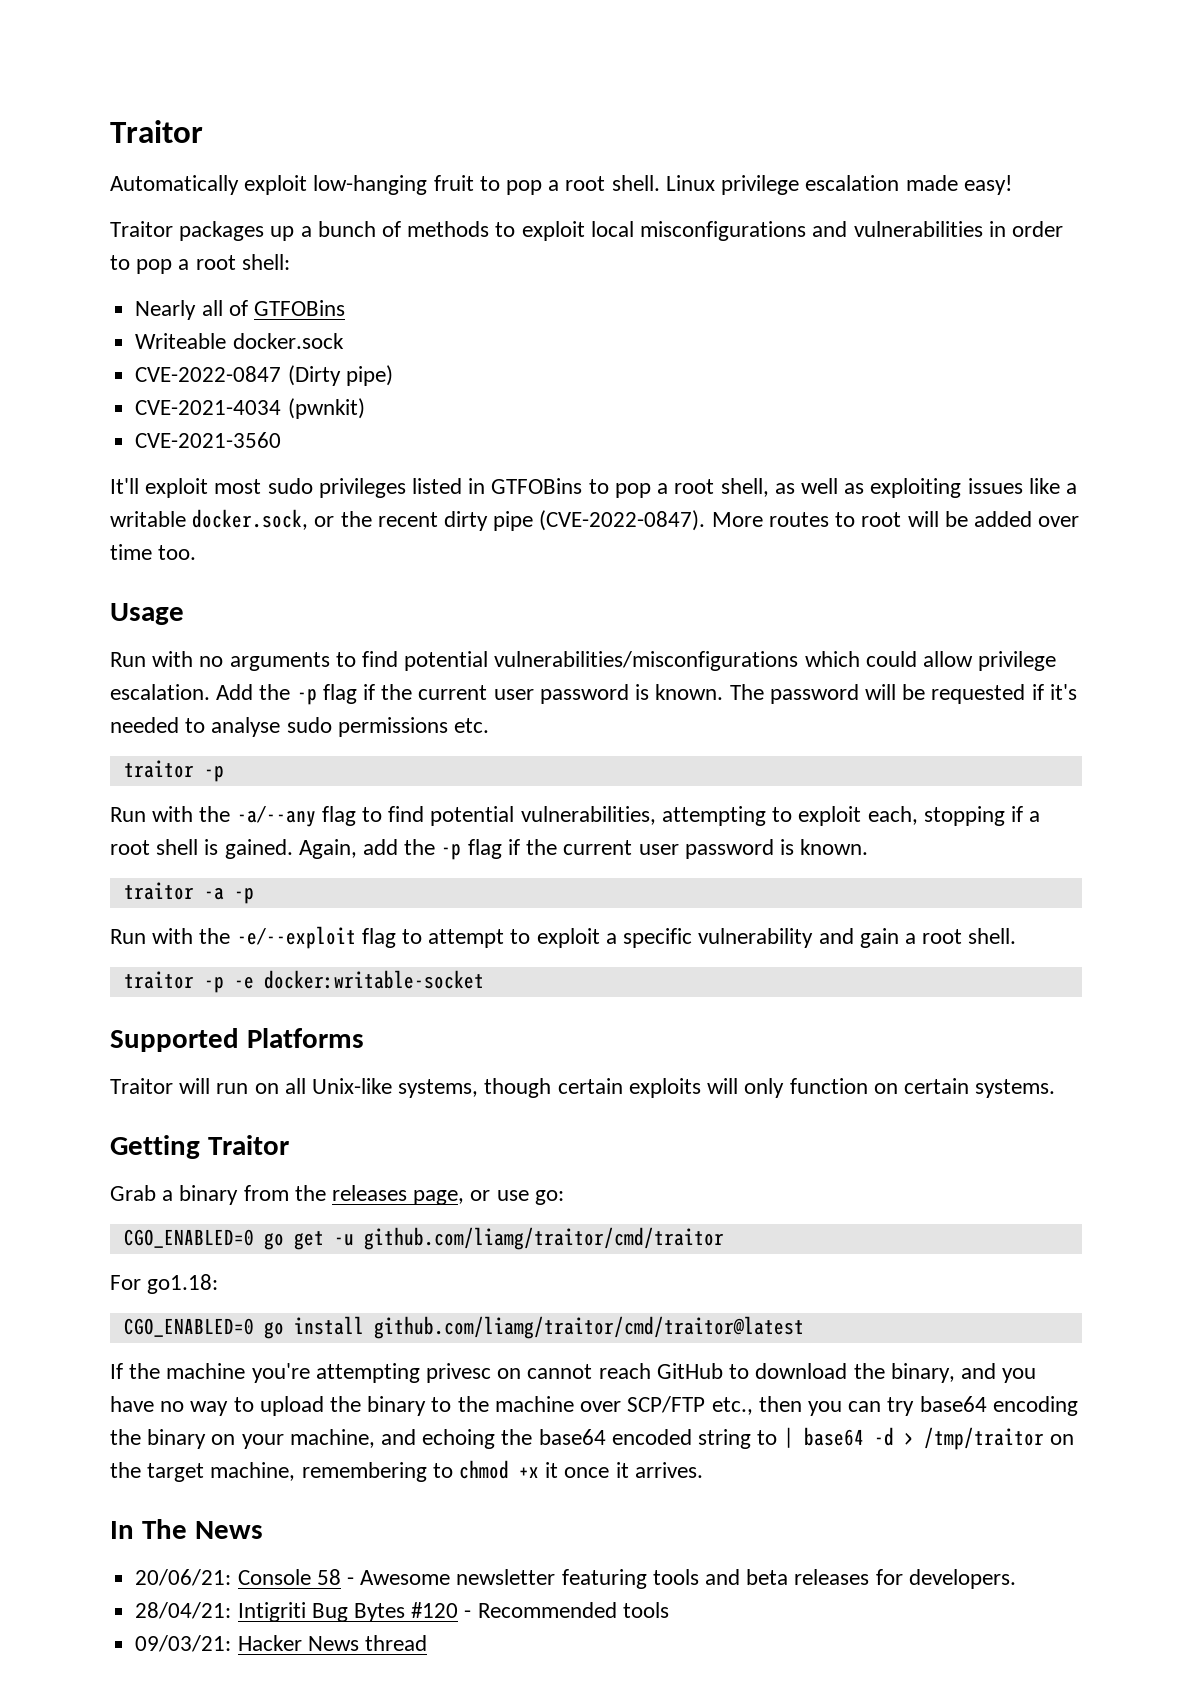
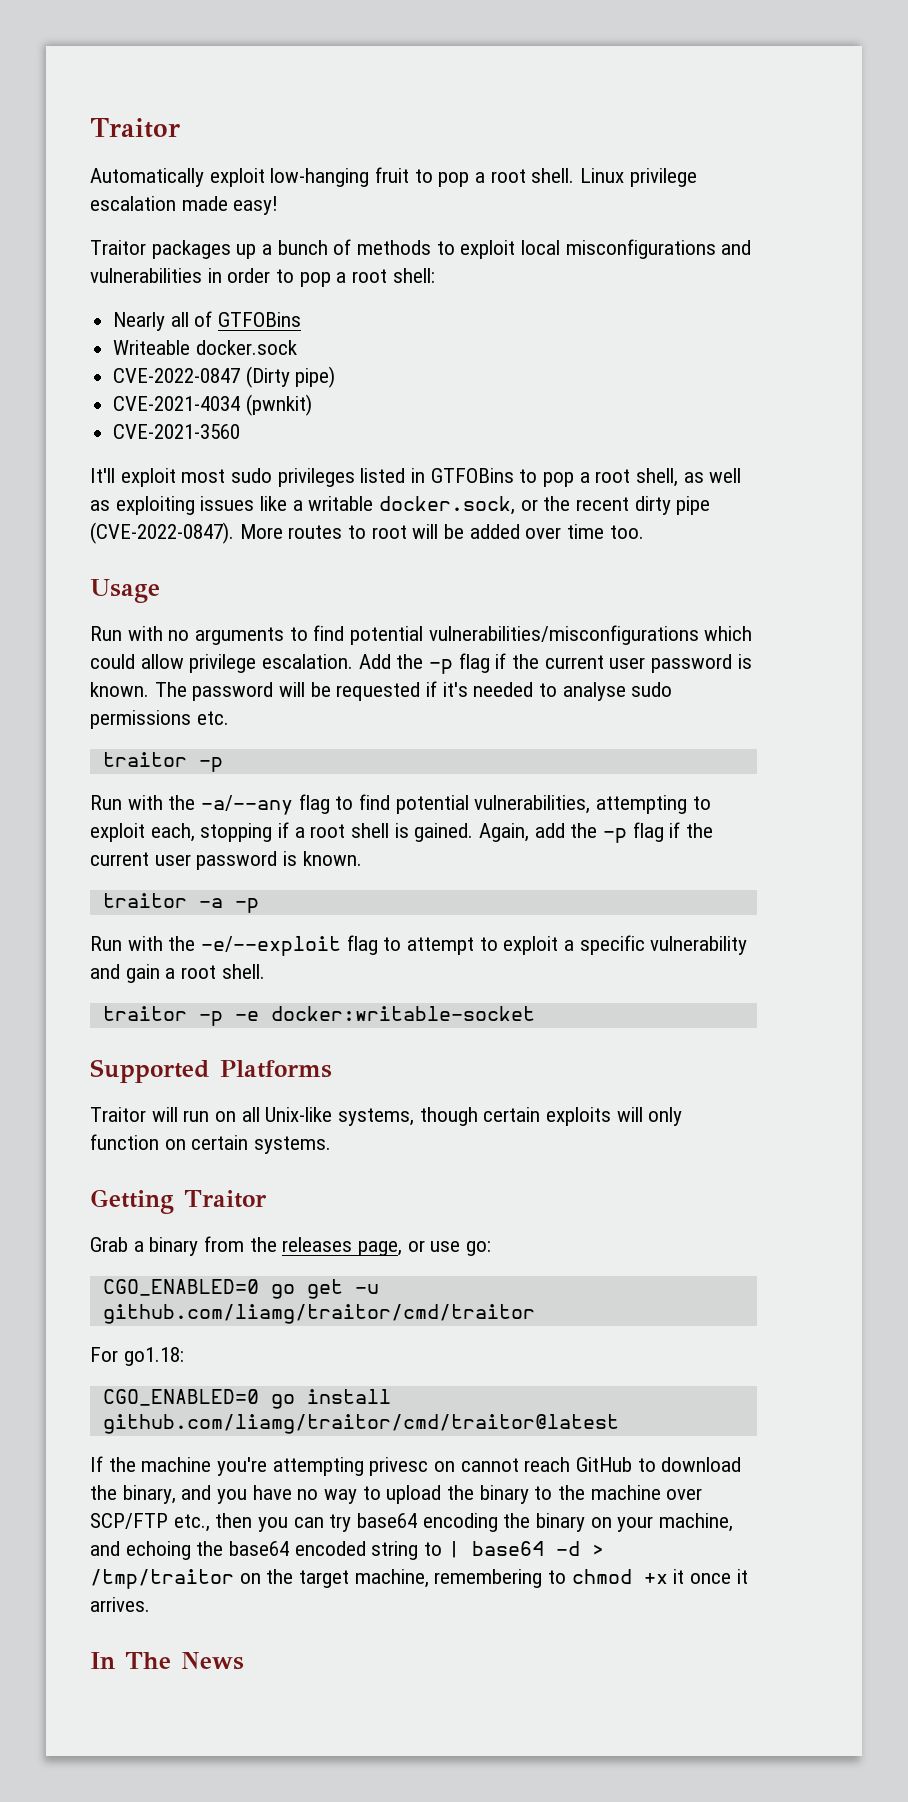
- 20/06/21: Console 58 - Awesome newsletter featuring tools and beta releases for developers.
- 28/04/21: Intigriti Bug Bytes #120 - Recommended tools
- 09/03/21: Hacker News thread

